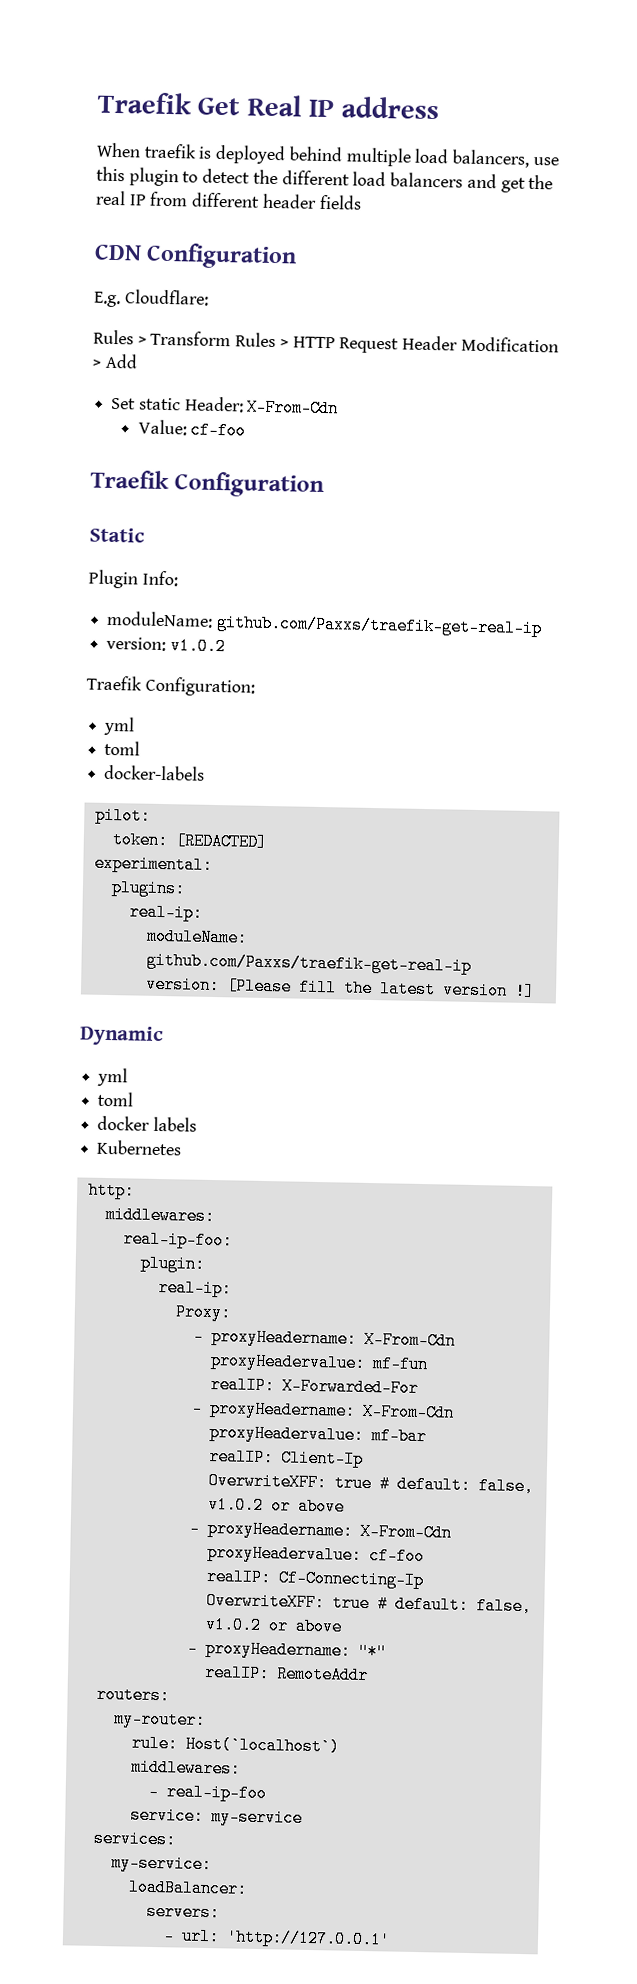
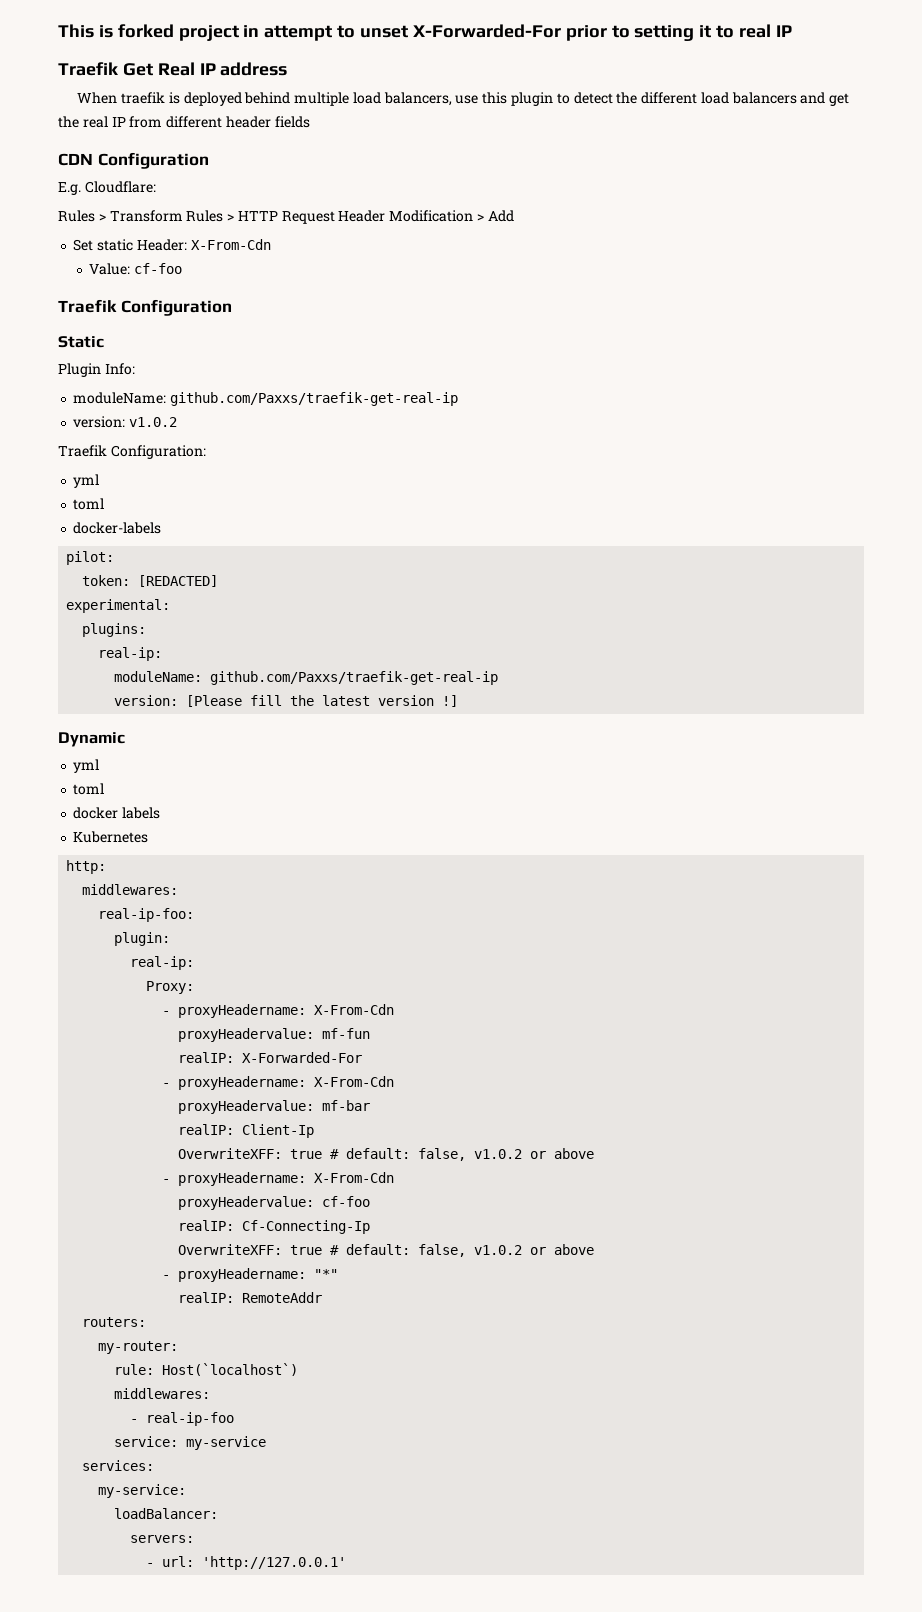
+ This is forked project in attempt to unset X-Forwarded-For prior to setting it to real IP

